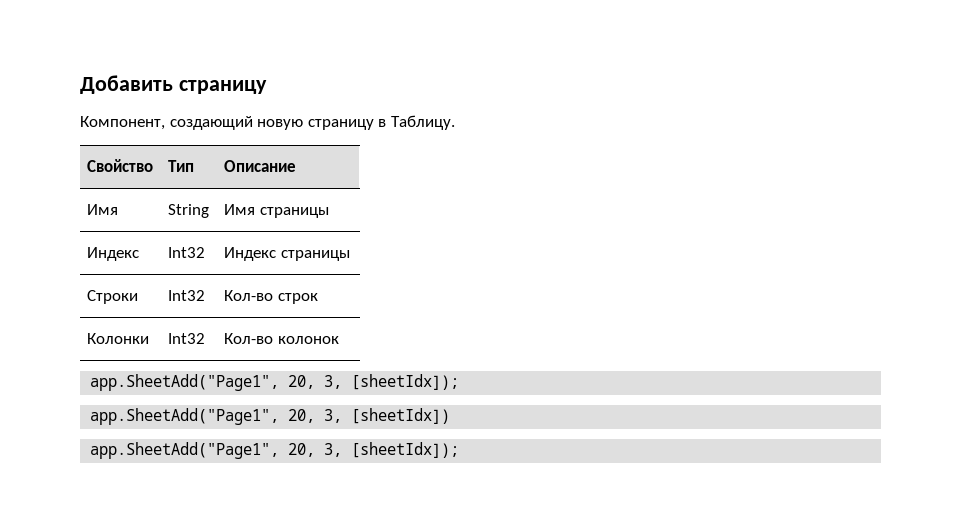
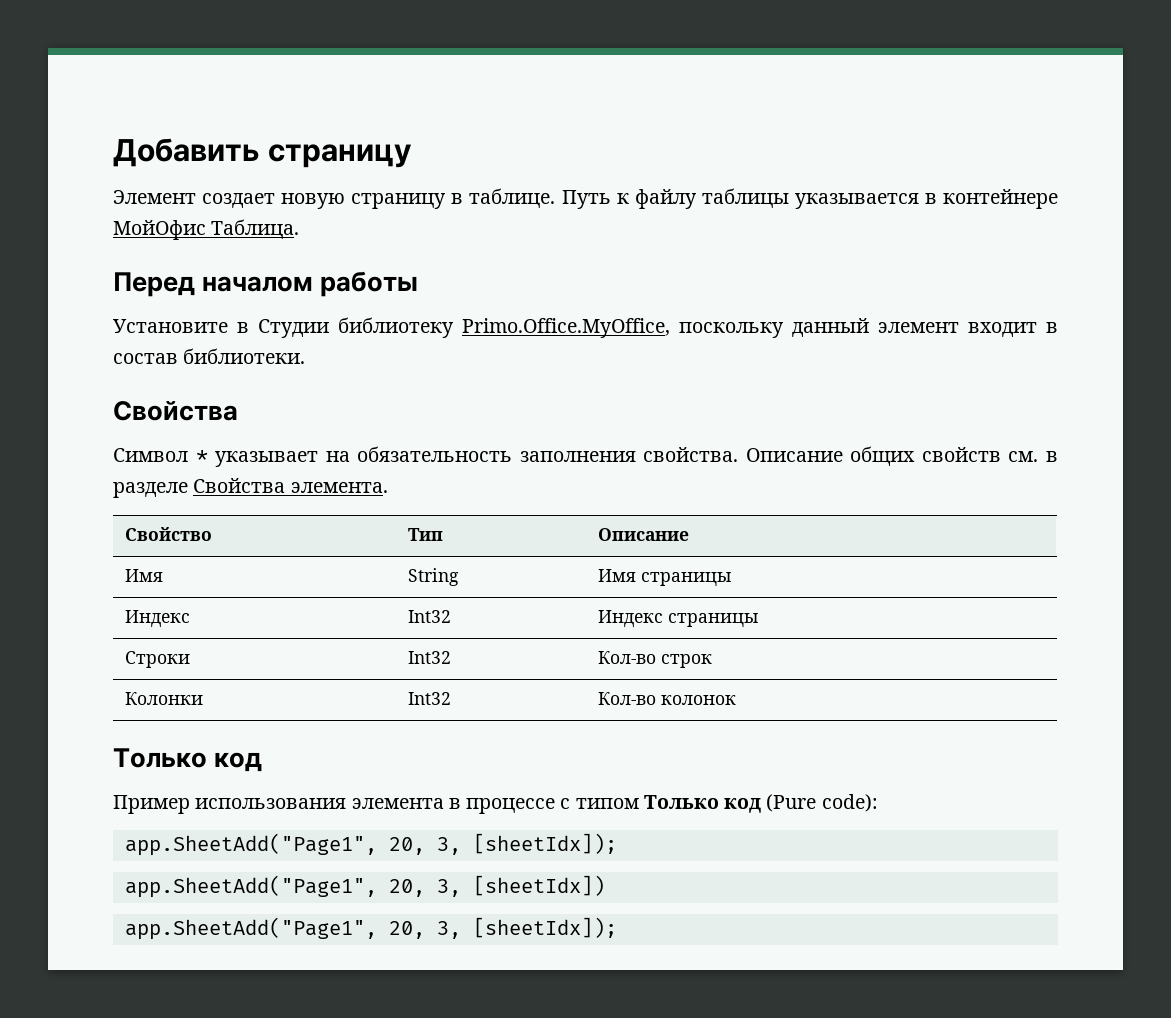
- Компонент, создающий новую страницу в Таблицу.
+ Элемент создает новую страницу в таблице. Путь к файлу таблицы указывается в контейнере МойОфис Таблица.
+ Перед началом работы
+ Установите в Студии библиотеку Primo.Office.MyOffice, поскольку данный элемент входит в состав библиотеки.
+ Свойства
+ Символ * указывает на обязательность заполнения свойства. Описание общих свойств см. в разделе Свойства элемента.
  Колонки | Int32 | Кол-во колонок
+ Только код
+ Пример использования элемента в процессе с типом Только код (Pure code):

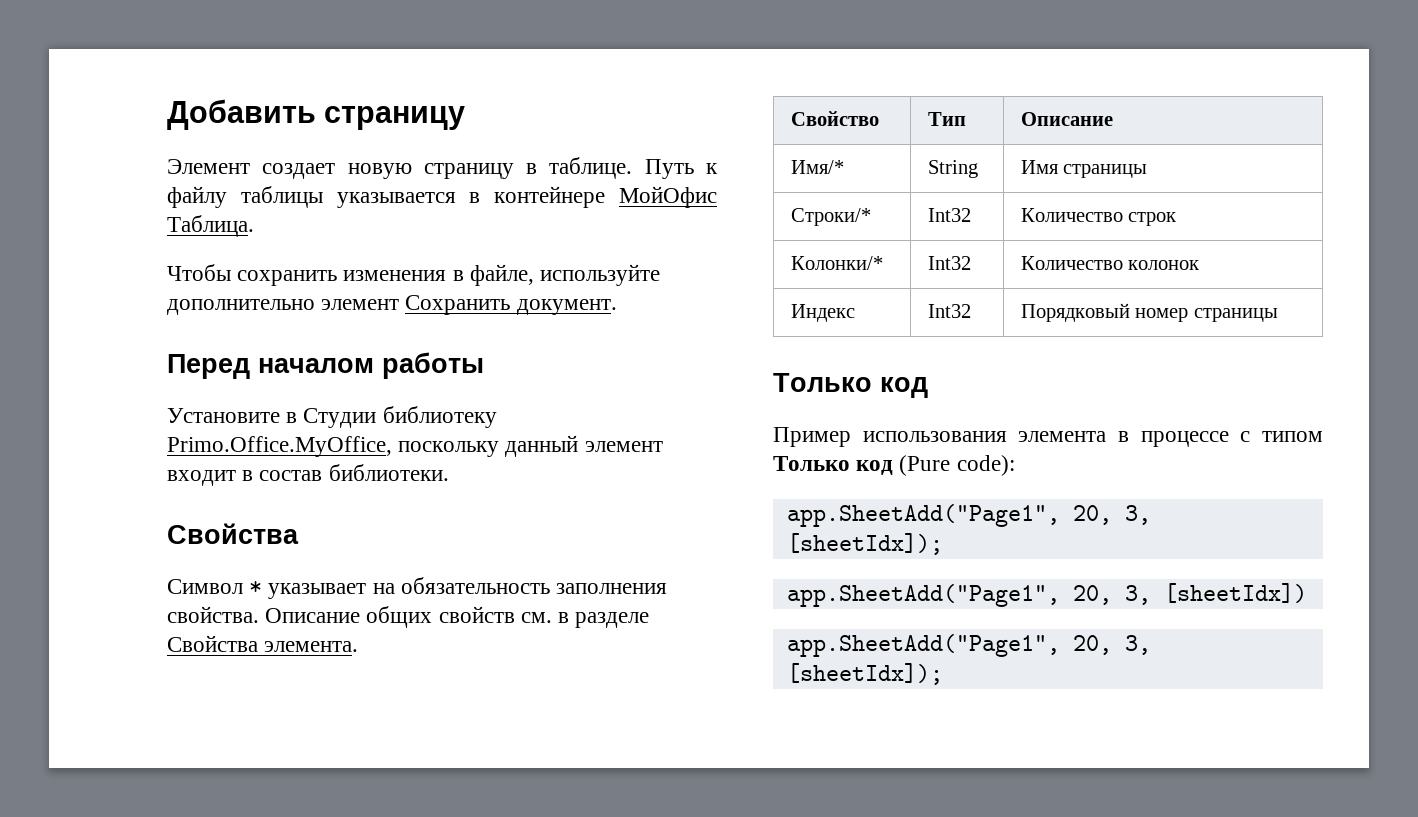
+ Чтобы сохранить изменения в файле, используйте дополнительно элемент Сохранить документ.
- Имя | String | Имя страницы
+ Имя/* | String | Имя страницы
+ Строки/* | Int32 | Количество строк
+ Колонки/* | Int32 | Количество колонок
- Индекс | Int32 | Индекс страницы
- Строки | Int32 | Кол-во строк
- Колонки | Int32 | Кол-во колонок
+ Индекс | Int32 | Порядковый номер страницы

